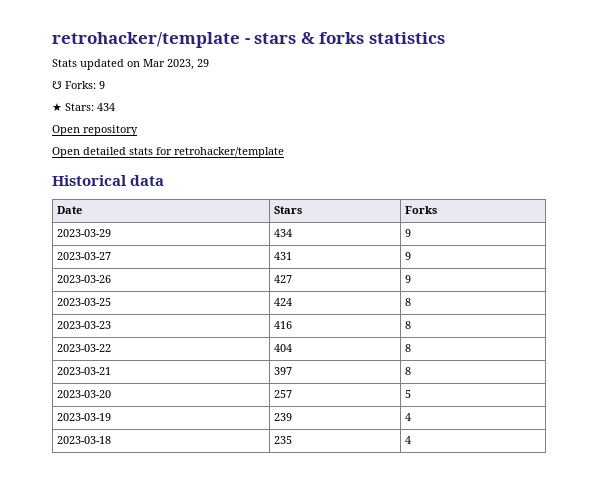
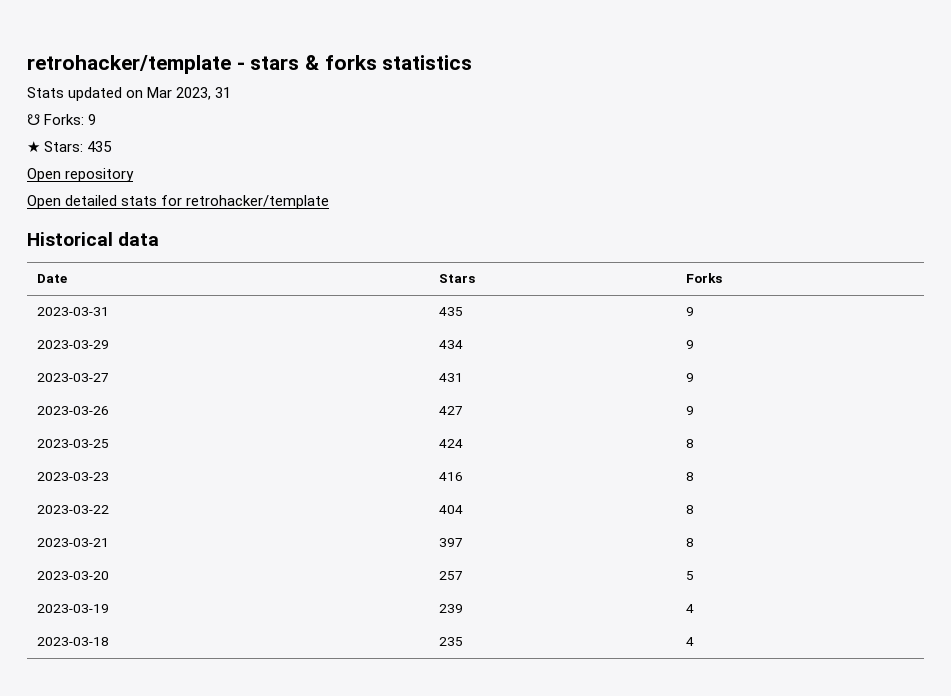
- Stats updated on Mar 2023, 29
+ Stats updated on Mar 2023, 31
- ★ Stars: 434
+ ★ Stars: 435
+ 2023-03-31 | 435 | 9

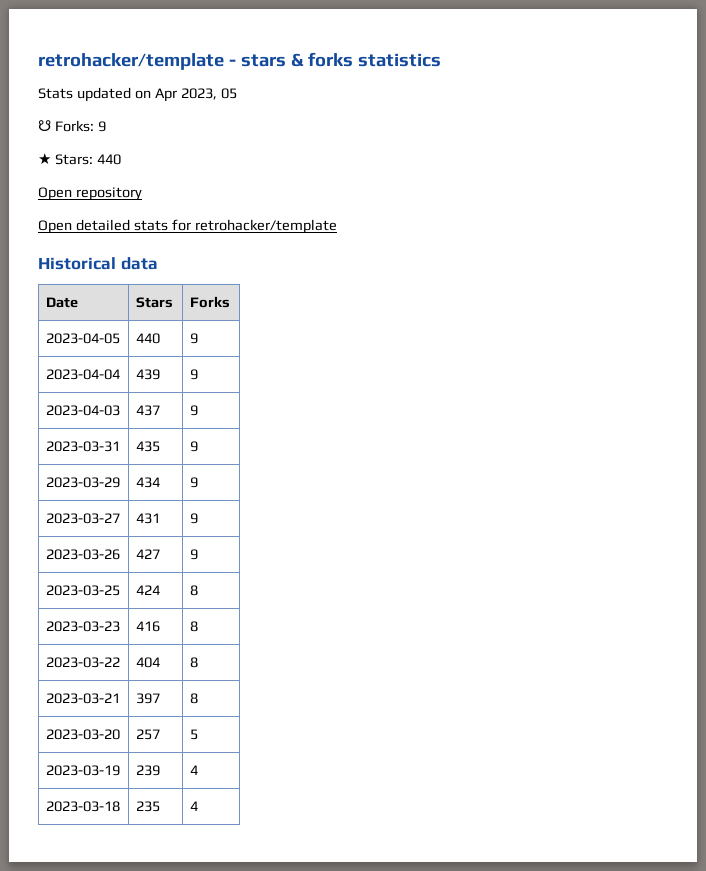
- Stats updated on Mar 2023, 31
+ Stats updated on Apr 2023, 05
- ★ Stars: 435
+ ★ Stars: 440
+ 2023-04-05 | 440 | 9
+ 2023-04-04 | 439 | 9
+ 2023-04-03 | 437 | 9

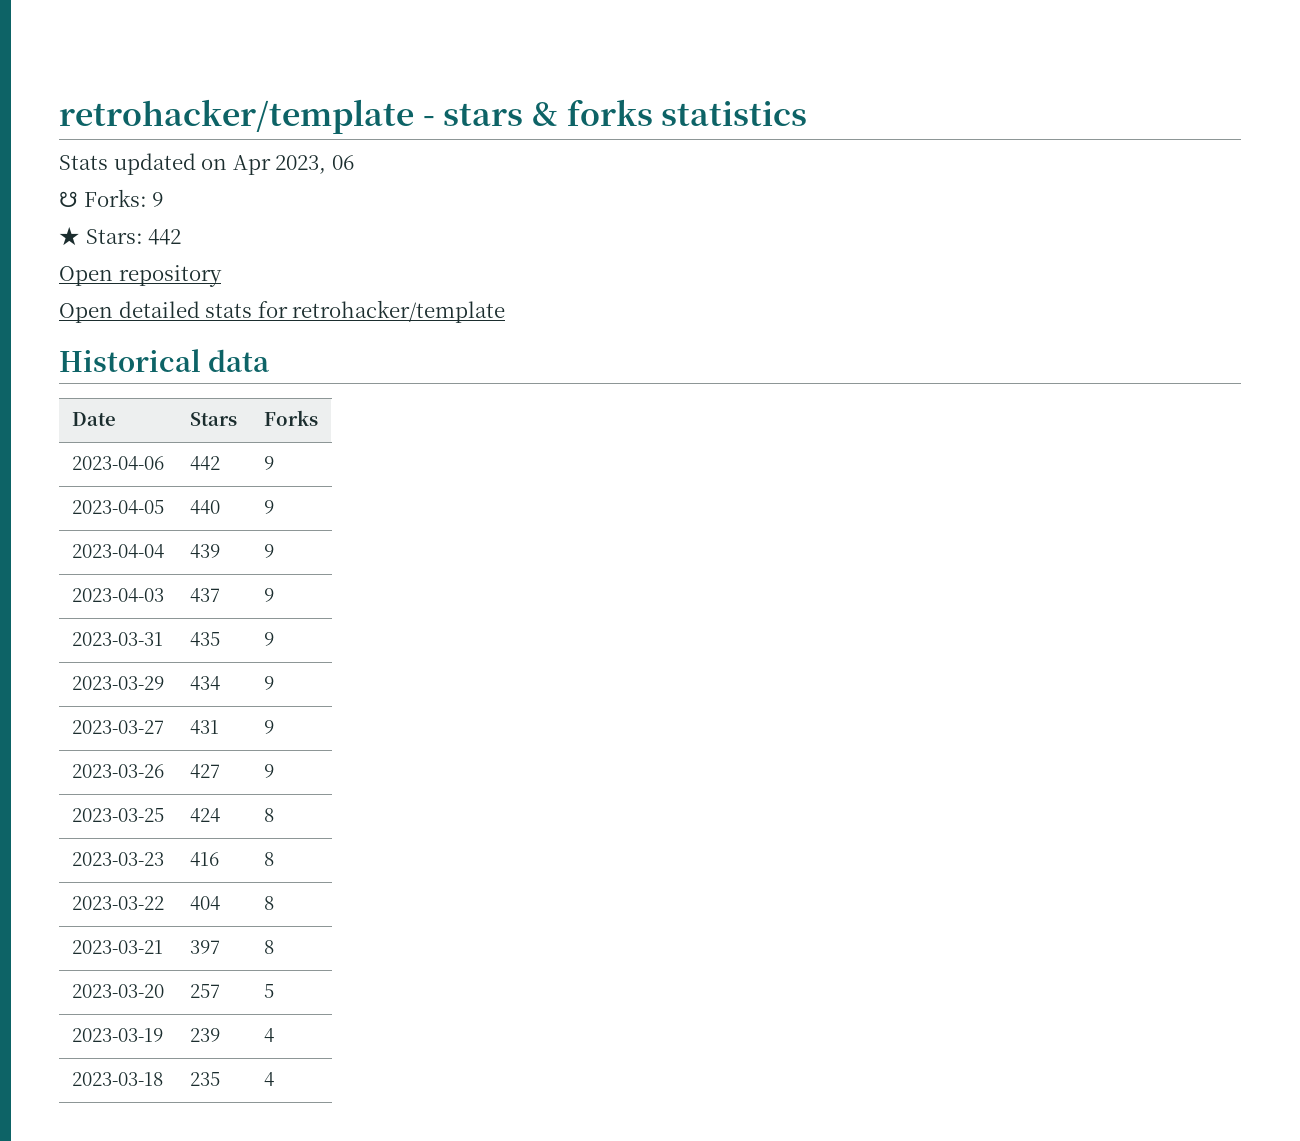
- Stats updated on Apr 2023, 05
+ Stats updated on Apr 2023, 06
- ★ Stars: 440
+ ★ Stars: 442
+ 2023-04-06 | 442 | 9

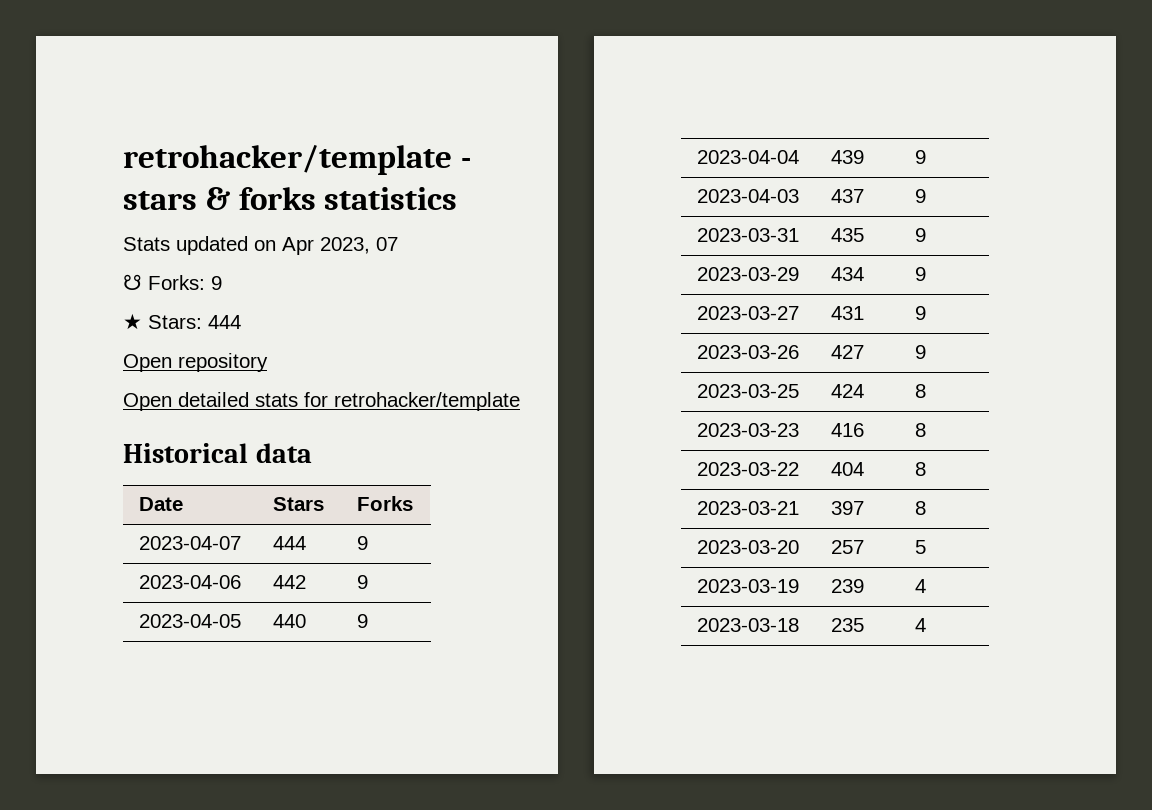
- Stats updated on Apr 2023, 06
+ Stats updated on Apr 2023, 07
- ★ Stars: 442
+ ★ Stars: 444
+ 2023-04-07 | 444 | 9

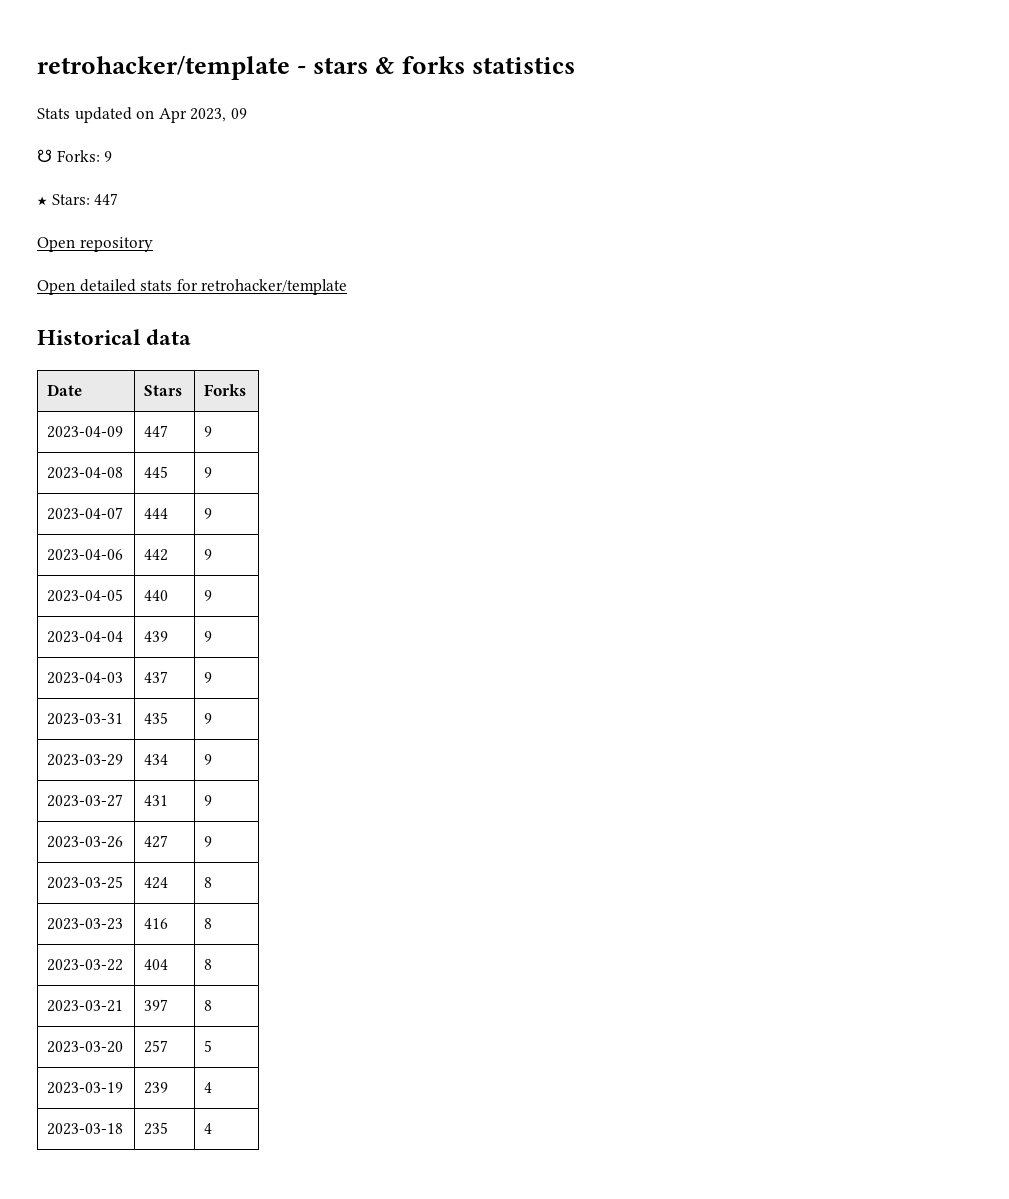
- Stats updated on Apr 2023, 07
+ Stats updated on Apr 2023, 09
- ★ Stars: 444
+ ★ Stars: 447
+ 2023-04-09 | 447 | 9
+ 2023-04-08 | 445 | 9

